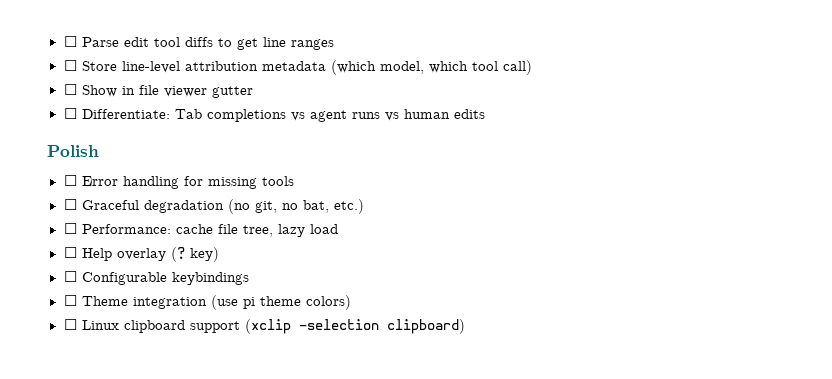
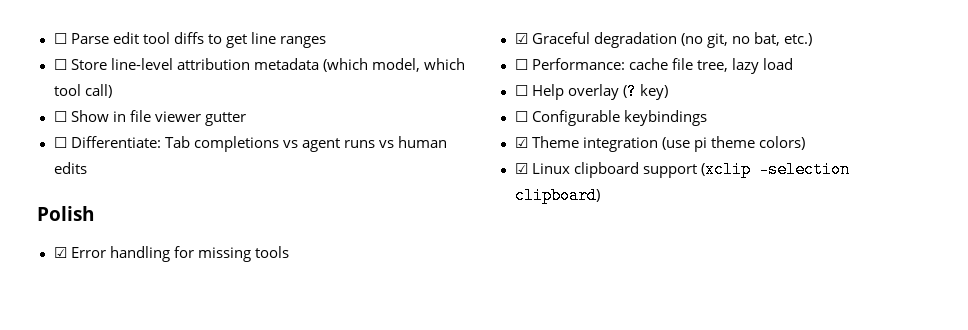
- ☐ Error handling for missing tools
+ ☑ Error handling for missing tools
- ☐ Graceful degradation (no git, no bat, etc.)
+ ☑ Graceful degradation (no git, no bat, etc.)
- ☐ Theme integration (use pi theme colors)
+ ☑ Theme integration (use pi theme colors)
- ☐ Linux clipboard support (xclip -selection clipboard)
+ ☑ Linux clipboard support (xclip -selection clipboard)

